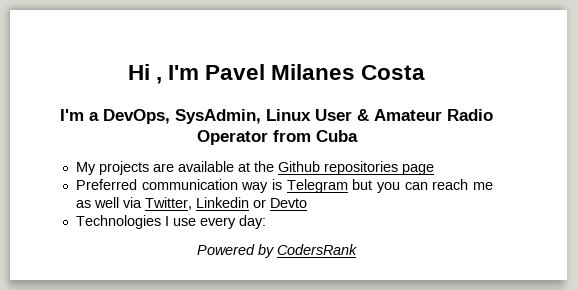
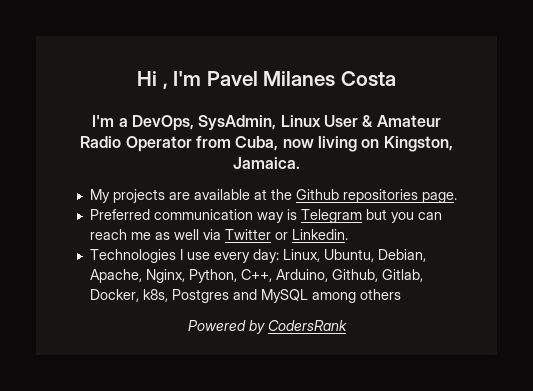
- I'm a DevOps, SysAdmin, Linux User & Amateur Radio Operator from Cuba
+ I'm a DevOps, SysAdmin, Linux User & Amateur Radio Operator from Cuba, now living on Kingston, Jamaica.
- My projects are available at the Github repositories page
+ My projects are available at the Github repositories page.
- Preferred communication way is Telegram but you can reach me as well via Twitter, Linkedin or Devto
+ Preferred communication way is Telegram but you can reach me as well via Twitter or Linkedin.
- Technologies I use every day:
+ Technologies I use every day: Linux, Ubuntu, Debian, Apache, Nginx, Python, C++, Arduino, Github, Gitlab, Docker, k8s, Postgres and MySQL among others

